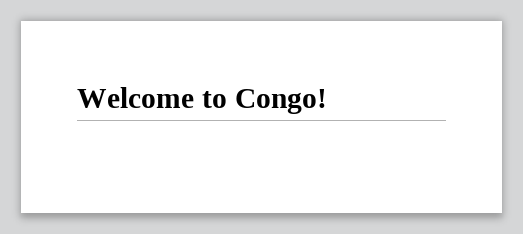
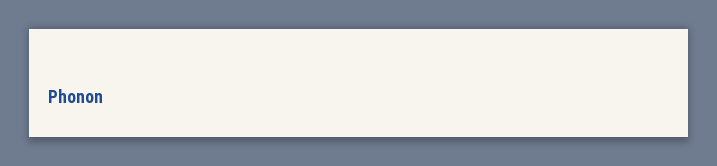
- Welcome to Congo!
+ Phonon

